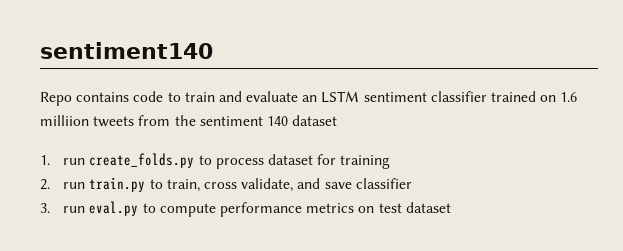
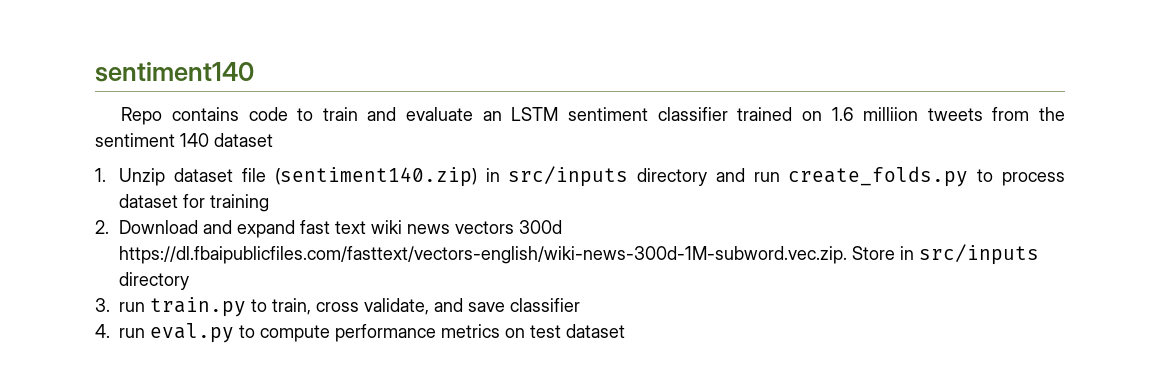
- 1. run create_folds.py to process dataset for training
+ 1. Unzip dataset file (sentiment140.zip) in src/inputs directory and run create_folds.py to process dataset for training
- 2. run train.py to train, cross validate, and save classifier
+ 2. Download and expand fast text wiki news vectors 300d https://dl.fbaipublicfiles.com/fasttext/vectors-english/wiki-news-300d-1M-subword.vec.zip. Store in src/inputs directory
+ 3. run train.py to train, cross validate, and save classifier
- 3. run eval.py to compute performance metrics on test dataset
+ 4. run eval.py to compute performance metrics on test dataset

